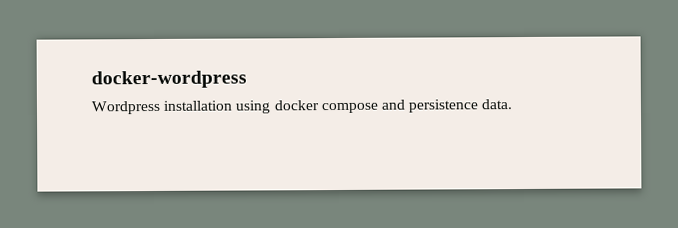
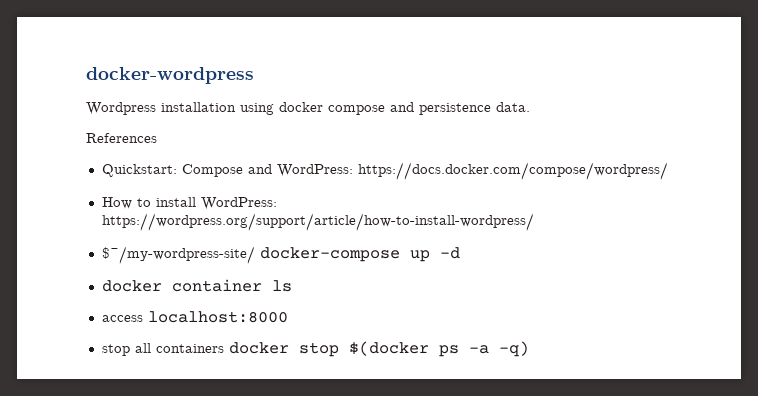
+ References
+ Quickstart: Compose and WordPress: https://docs.docker.com/compose/wordpress/
+ How to install WordPress: https://wordpress.org/support/article/how-to-install-wordpress/
+ $~/my-wordpress-site/ docker-compose up -d
+ docker container ls
+ access localhost:8000
+ stop all containers docker stop $(docker ps -a -q)

